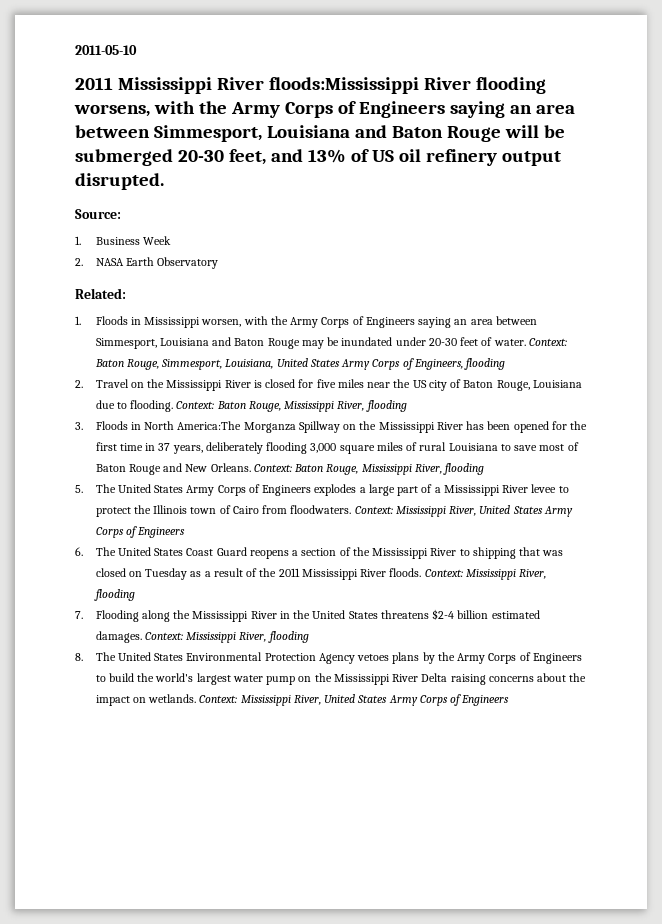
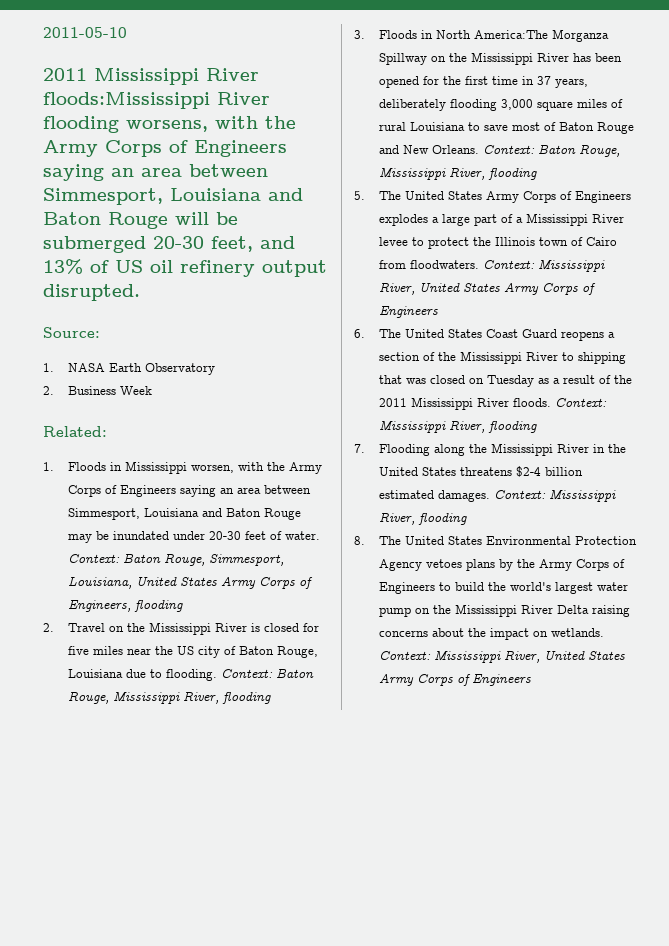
- 1. Business Week
- 2. NASA Earth Observatory
+ 1. NASA Earth Observatory
+ 2. Business Week

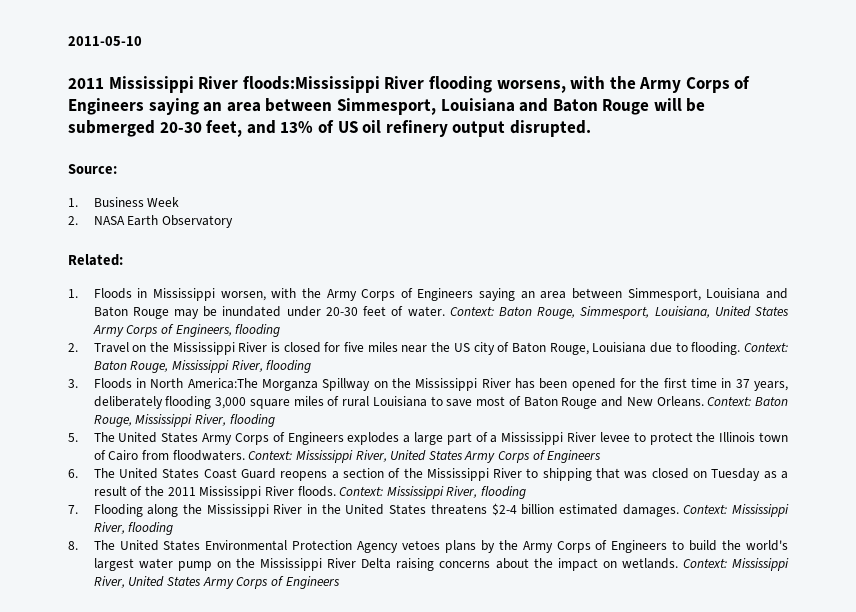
- 1. NASA Earth Observatory
+ 1. Business Week
+ 2. NASA Earth Observatory
- 2. Business Week

